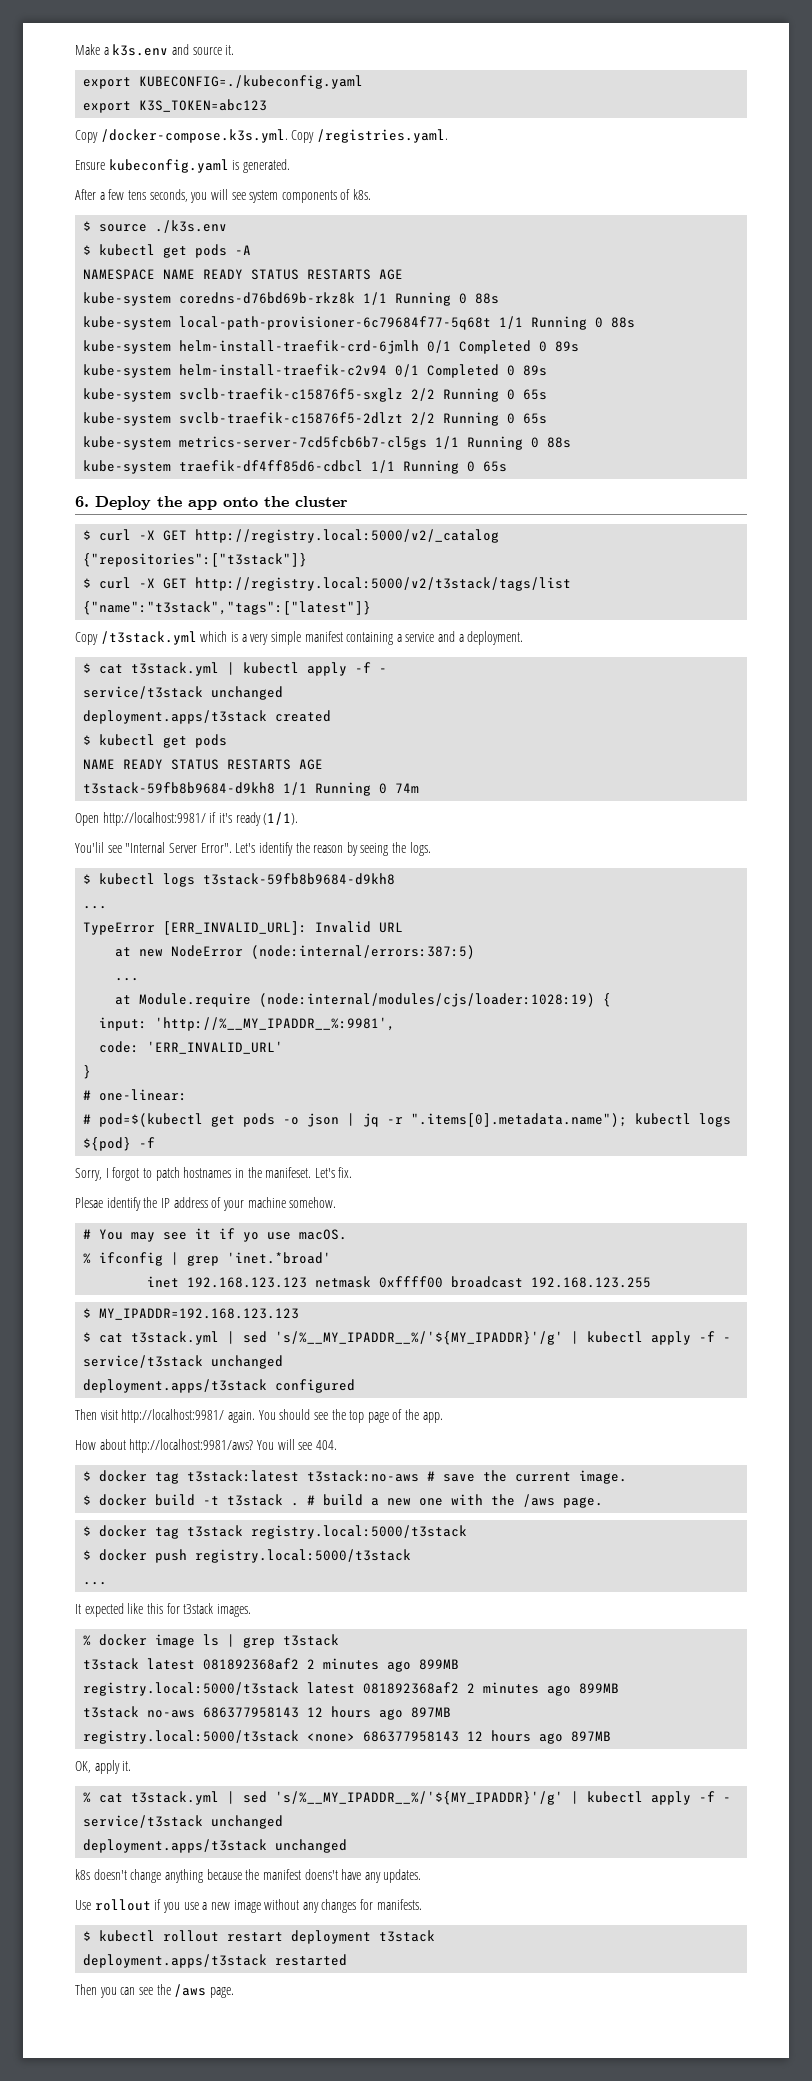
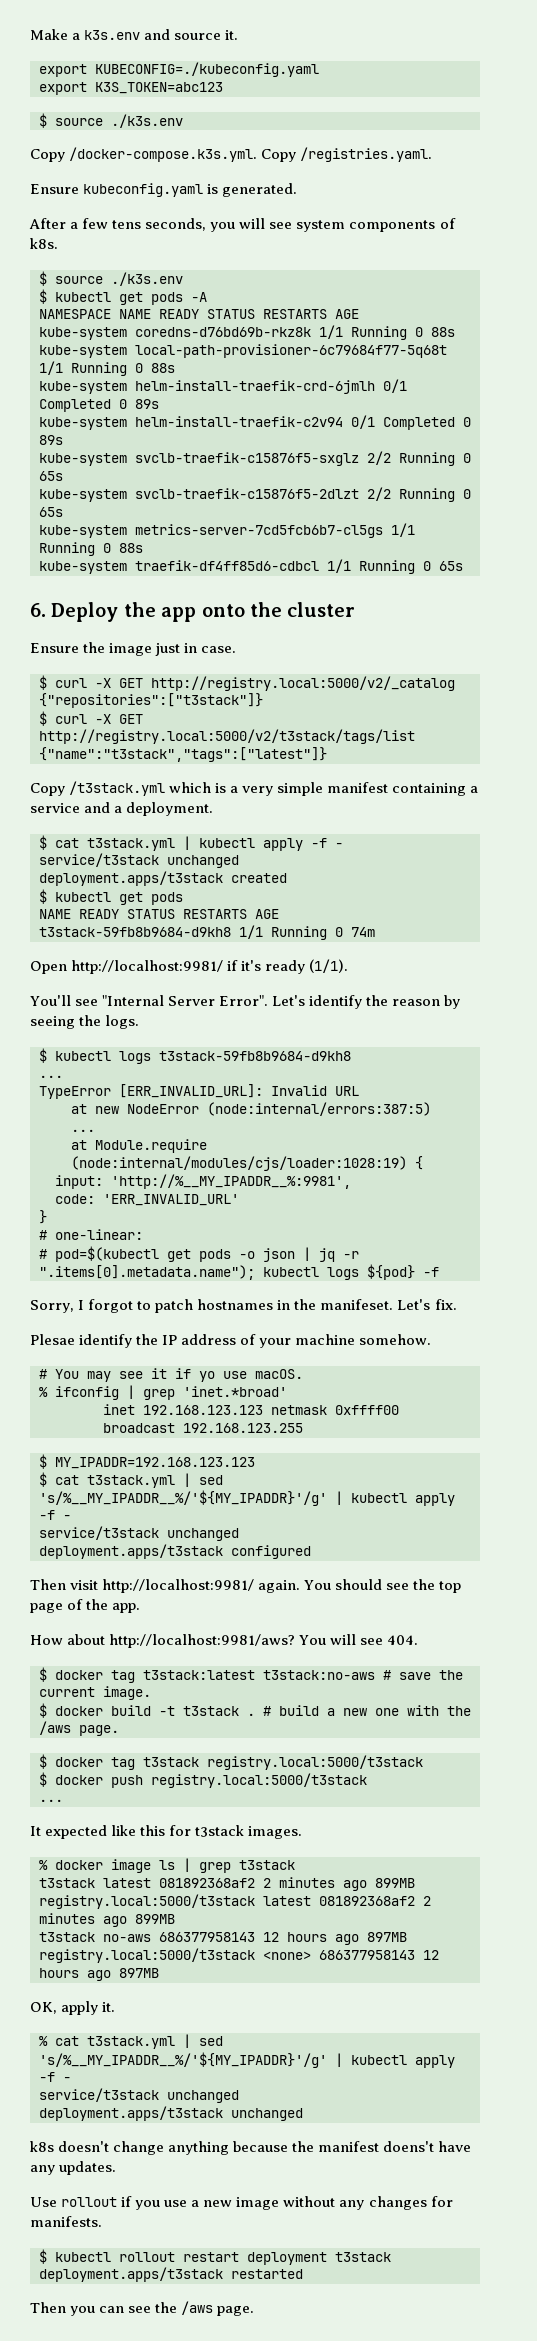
  export K3S_TOKEN=abc123
+ $ source ./k3s.env
+ Ensure the image just in case.
- You'lil see "Internal Server Error".
+ You'll see "Internal Server Error".

